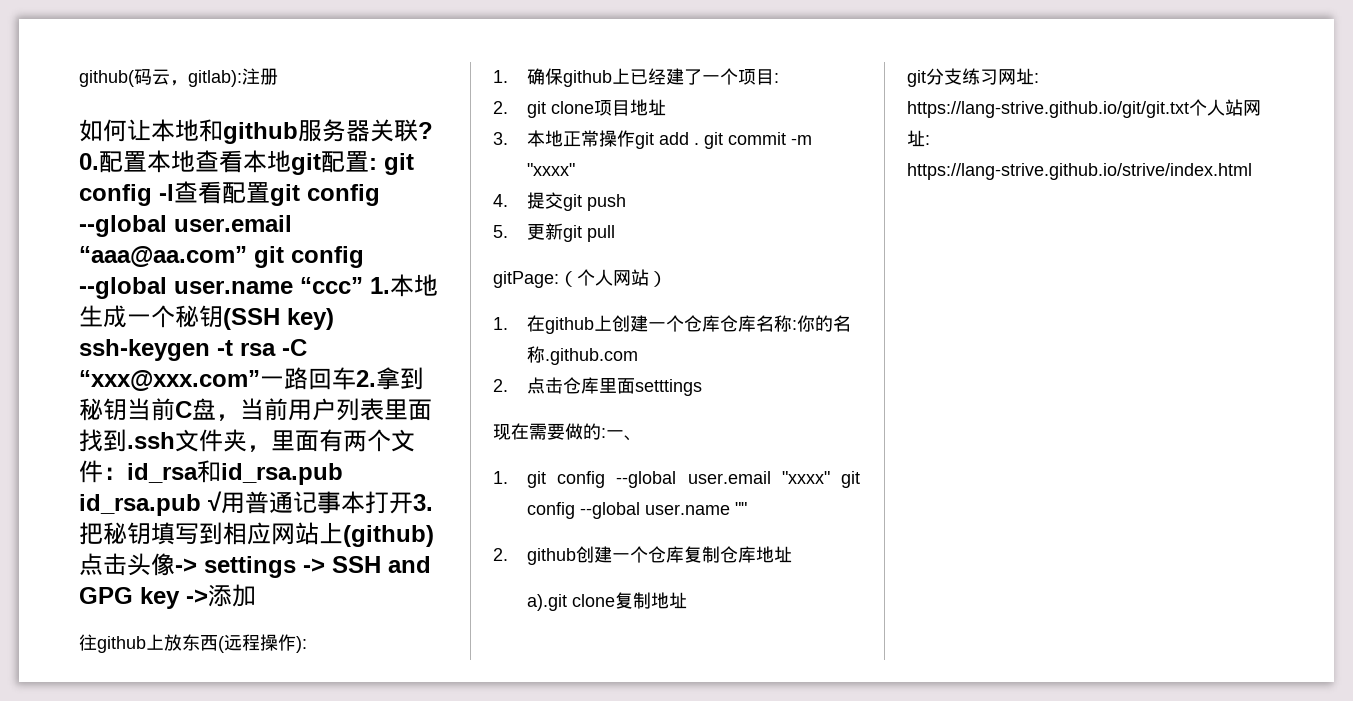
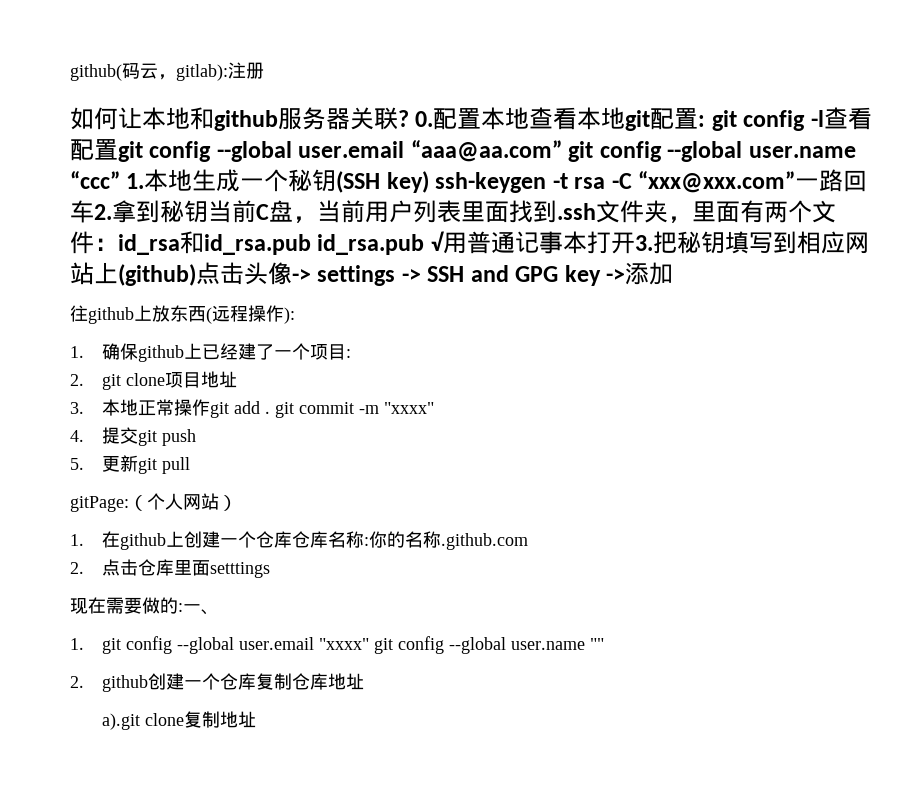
- git分支练习网址: https://lang-strive.github.io/git/git.txt个人站网址: https://lang-strive.github.io/strive/index.html

